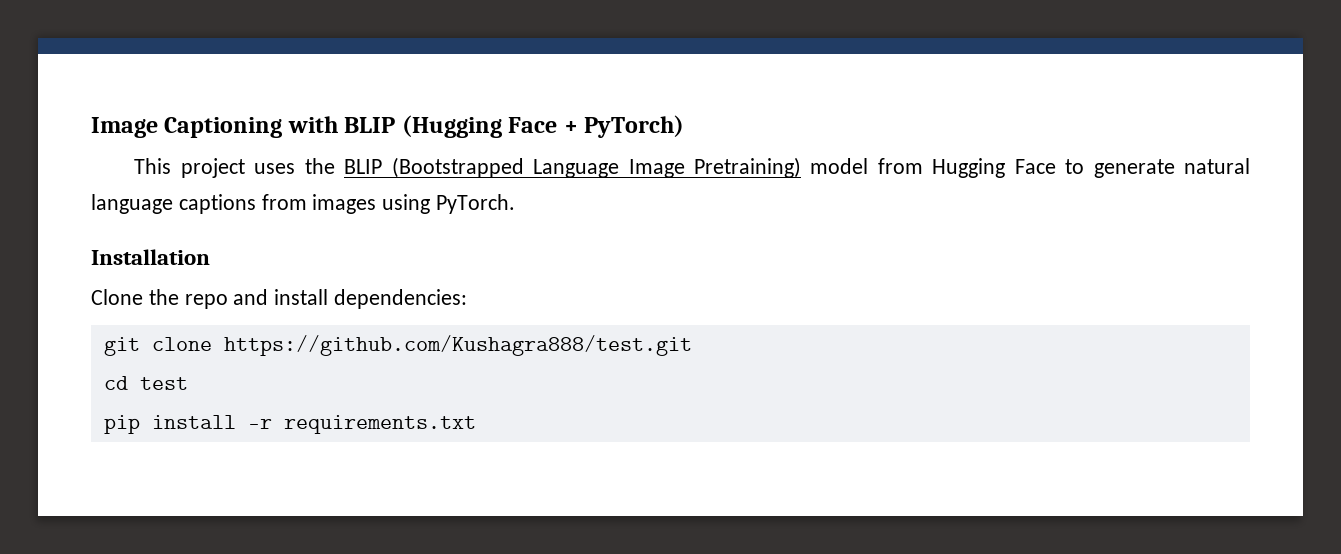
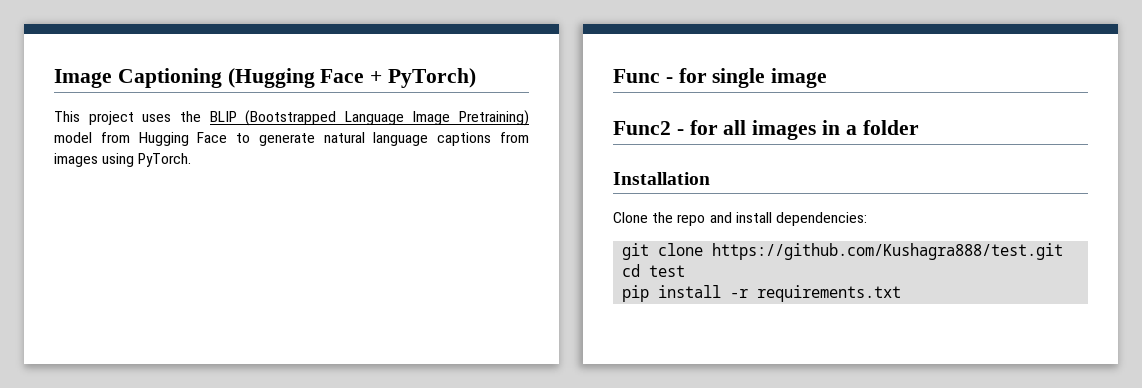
- Image Captioning with BLIP (Hugging Face + PyTorch)
+ Image Captioning (Hugging Face + PyTorch)
+ Func - for single image
+ Func2 - for all images in a folder

